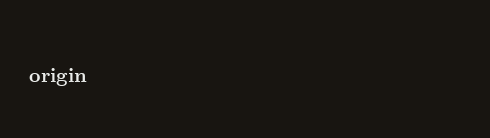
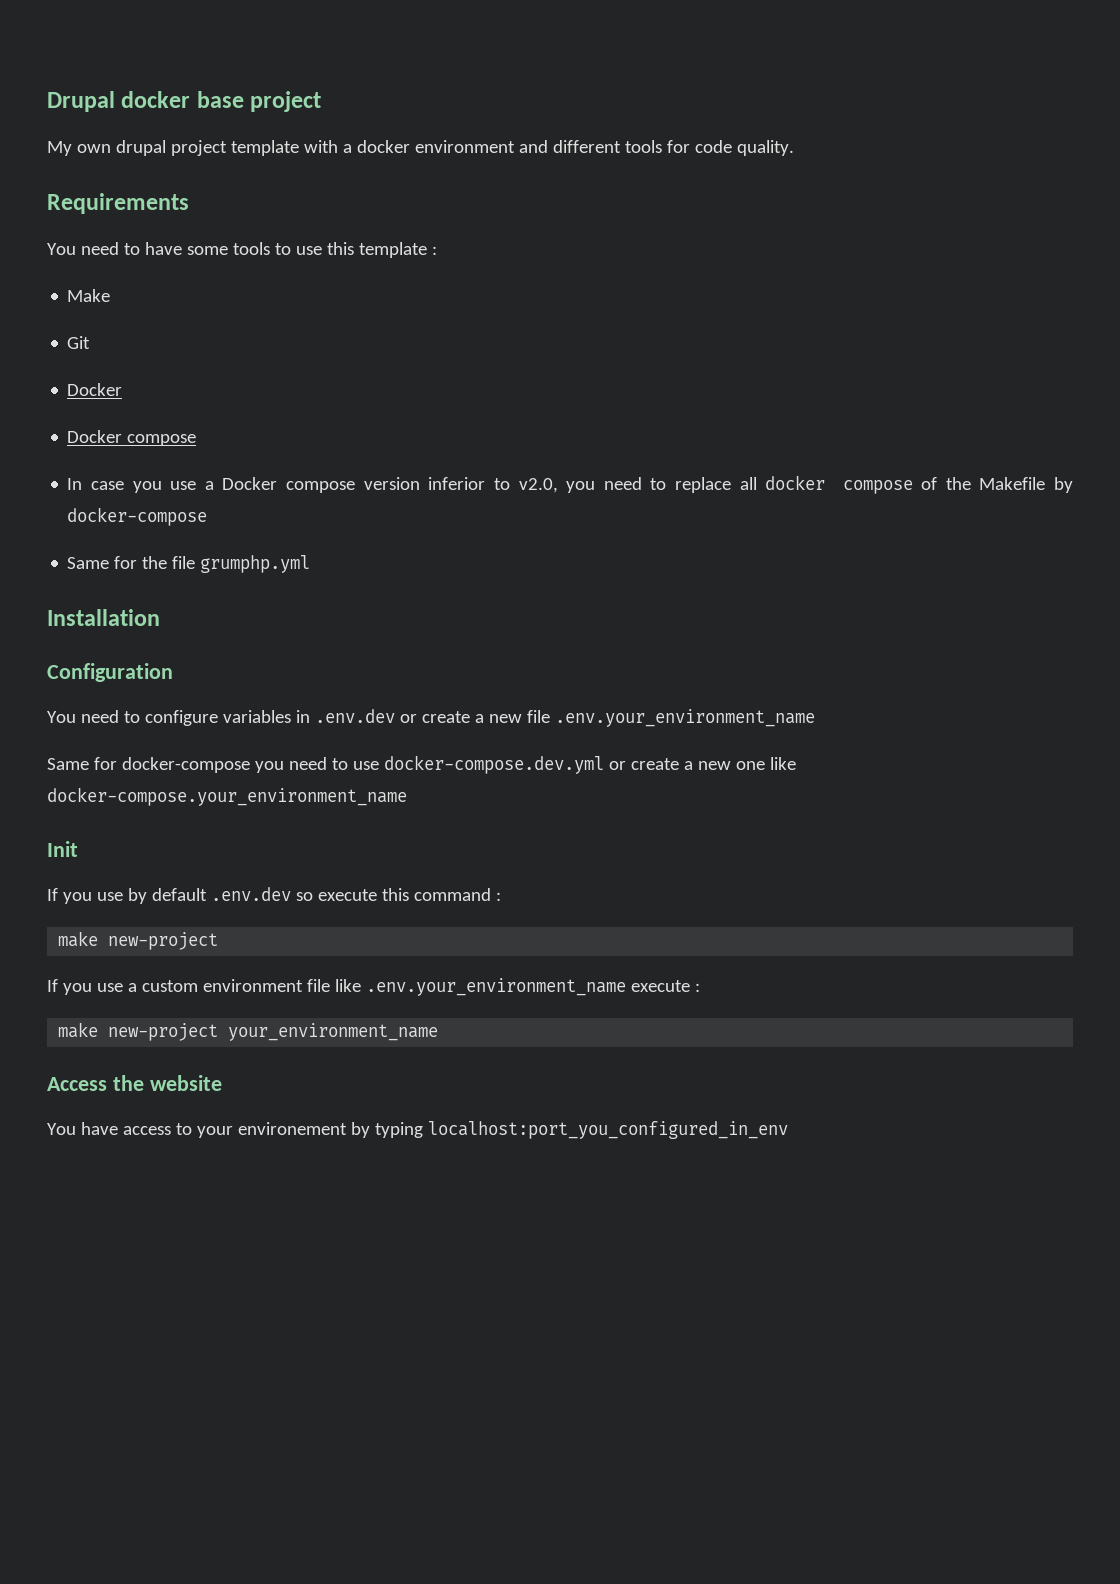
- origin
+ Drupal docker base project
+ My own drupal project template with a docker environment and different tools for code quality.
+ Requirements
+ You need to have some tools to use this template :
+ Make
+ Git
+ Docker
+ Docker compose
+ In case you use a Docker compose version inferior to v2.0, you need to replace all docker compose of the Makefile by docker-compose
+ Same for the file grumphp.yml
+ Installation
+ Configuration
+ You need to configure variables in .env.dev or create a new file .env.your_environment_name
+ Same for docker-compose you need to use docker-compose.dev.yml or create a new one like docker-compose.your_environment_name
+ Init
+ If you use by default .env.dev so execute this command :
+ make new-project
+ If you use a custom environment file like .env.your_environment_name execute :
+ make new-project your_environment_name
+ Access the website
+ You have access to your environement by typing localhost:port_you_configured_in_env

